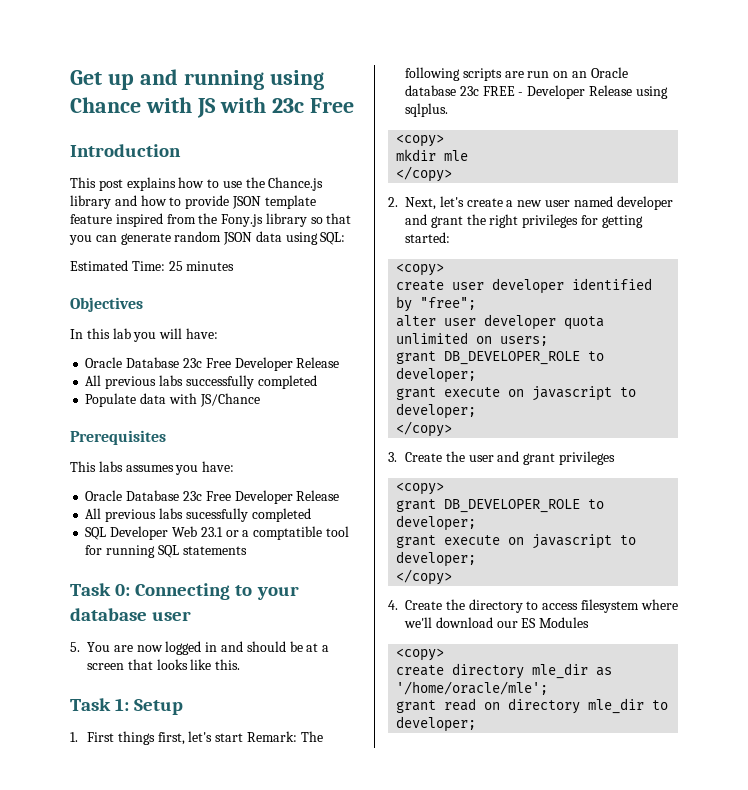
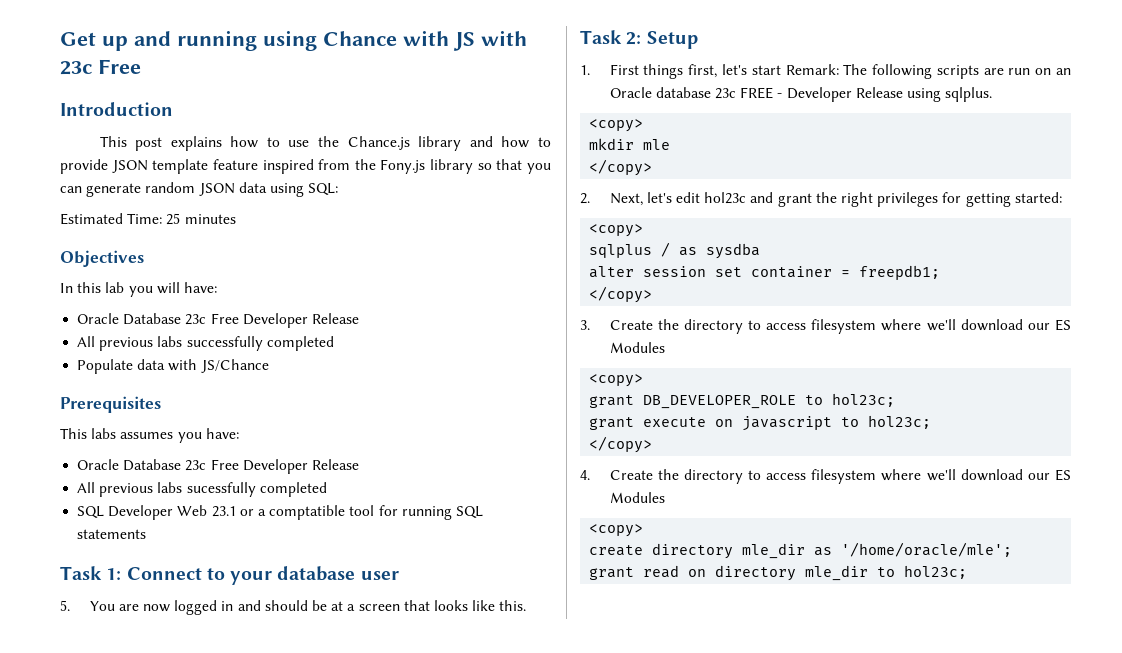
- Task 0: Connecting to your database user
+ Task 1: Connect to your database user
- Task 1: Setup
+ Task 2: Setup
- 2. Next, let's create a new user named developer and grant the right privileges for getting started:
+ 2. Next, let's edit hol23c and grant the right privileges for getting started:
- create user developer identified by "free";
- alter user developer quota unlimited on users;
- grant DB_DEVELOPER_ROLE to developer;
- grant execute on javascript to developer;
+ sqlplus / as sysdba
+ alter session set container = freepdb1;
  </copy>
- 3. Create the user and grant privileges
+ 3. Create the directory to access filesystem where we'll download our ES Modules
  <copy>
- grant DB_DEVELOPER_ROLE to developer;
- grant execute on javascript to developer;
+ grant DB_DEVELOPER_ROLE to hol23c;
+ grant execute on javascript to hol23c;
- grant read on directory mle_dir to developer;
+ grant read on directory mle_dir to hol23c;

